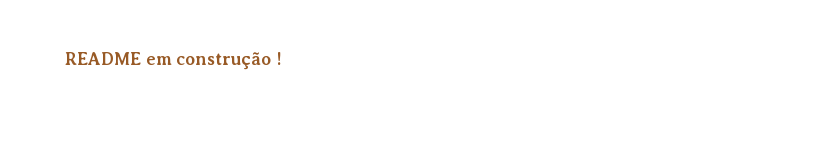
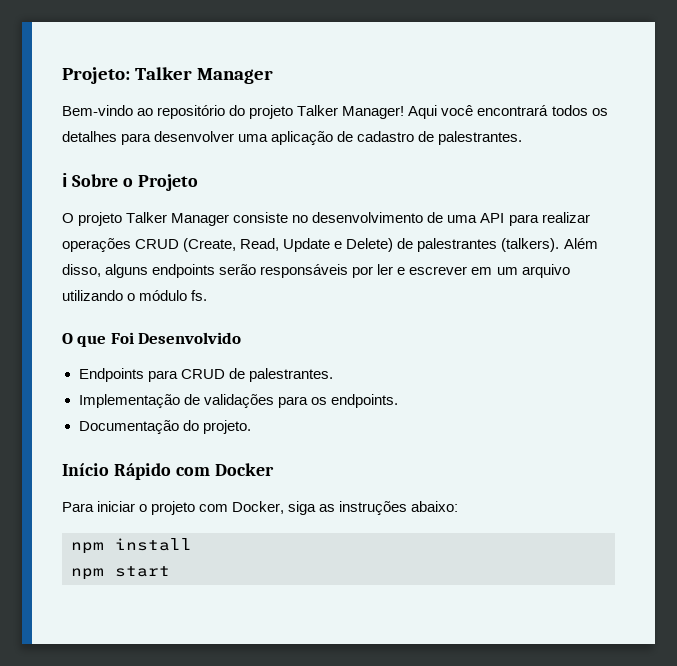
- README em construção !
+ Projeto: Talker Manager
+ Bem-vindo ao repositório do projeto Talker Manager! Aqui você encontrará todos os detalhes para desenvolver uma aplicação de cadastro de palestrantes.
+ ℹ Sobre o Projeto
+ O projeto Talker Manager consiste no desenvolvimento de uma API para realizar operações CRUD (Create, Read, Update e Delete) de palestrantes (talkers). Além disso, alguns endpoints serão responsáveis por ler e escrever em um arquivo utilizando o módulo fs.
+ O que Foi Desenvolvido
+ Endpoints para CRUD de palestrantes.
+ Implementação de validações para os endpoints.
+ Documentação do projeto.
+ Início Rápido com Docker
+ Para iniciar o projeto com Docker, siga as instruções abaixo:
+ npm install
+ npm start

